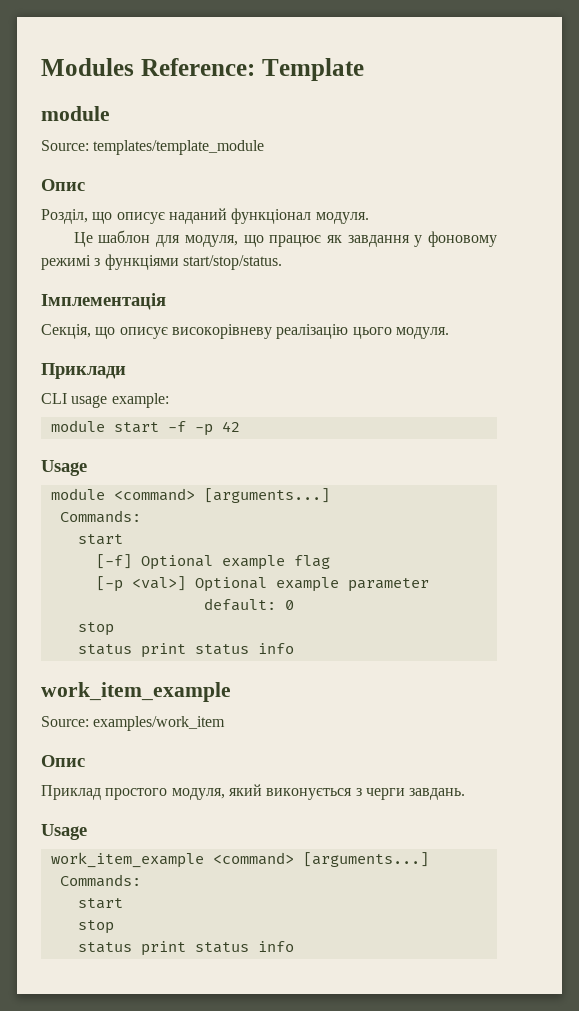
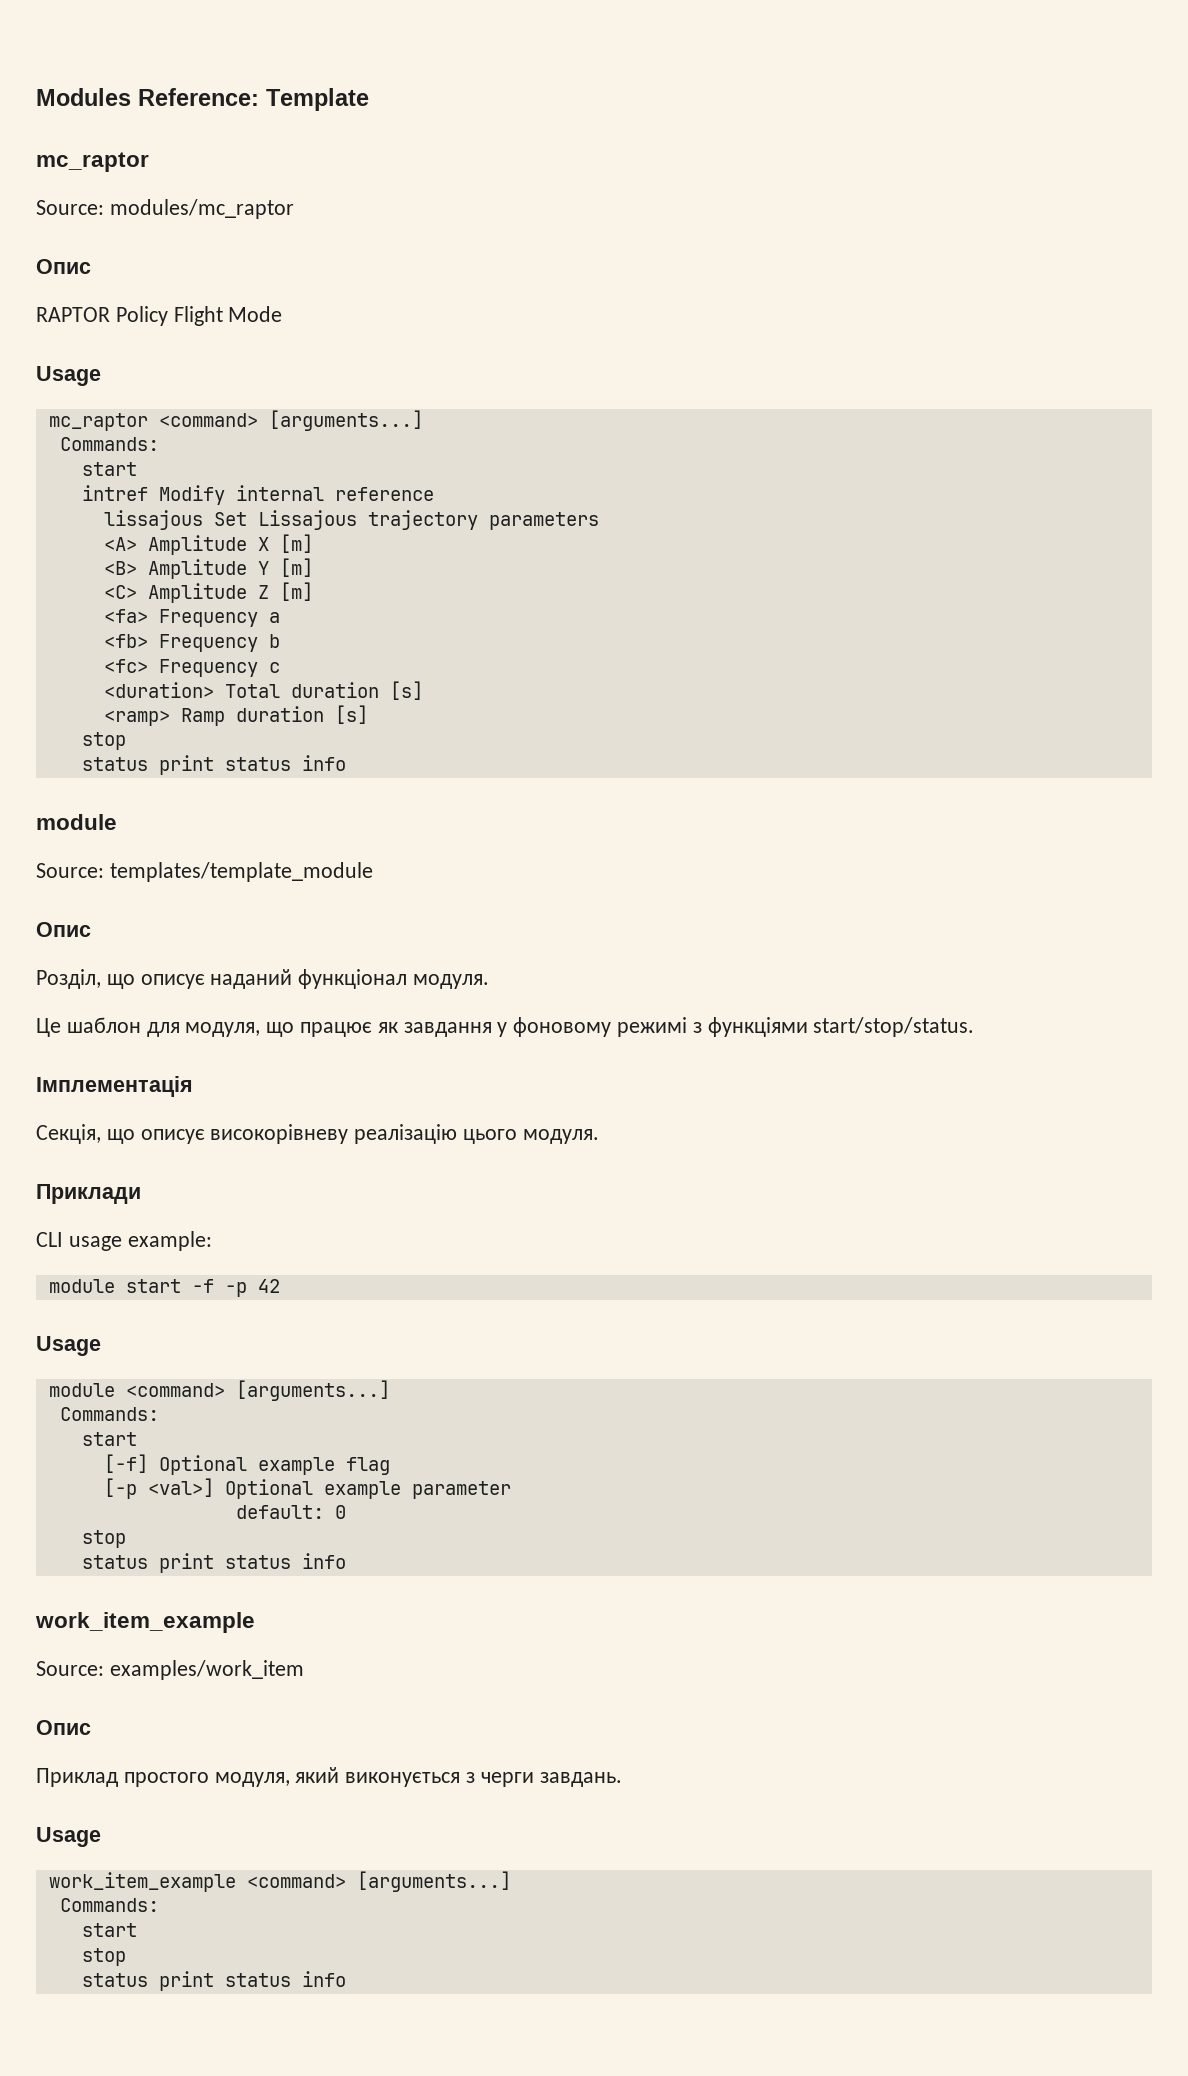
  Modules Reference: Template
+ mc_raptor
+ Source: modules/mc_raptor
+ Опис
+ RAPTOR Policy Flight Mode
+ Usage
+ mc_raptor <command> [arguments...]
+ Commands:
+ start
+ intref Modify internal reference
+ lissajous Set Lissajous trajectory parameters
+ <A> Amplitude X [m]
+ <B> Amplitude Y [m]
+ <C> Amplitude Z [m]
+ <fa> Frequency a
+ <fb> Frequency b
+ <fc> Frequency c
+ <duration> Total duration [s]
+ <ramp> Ramp duration [s]
+ stop
+ status print status info

